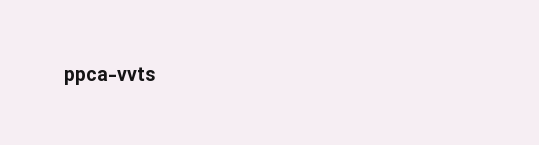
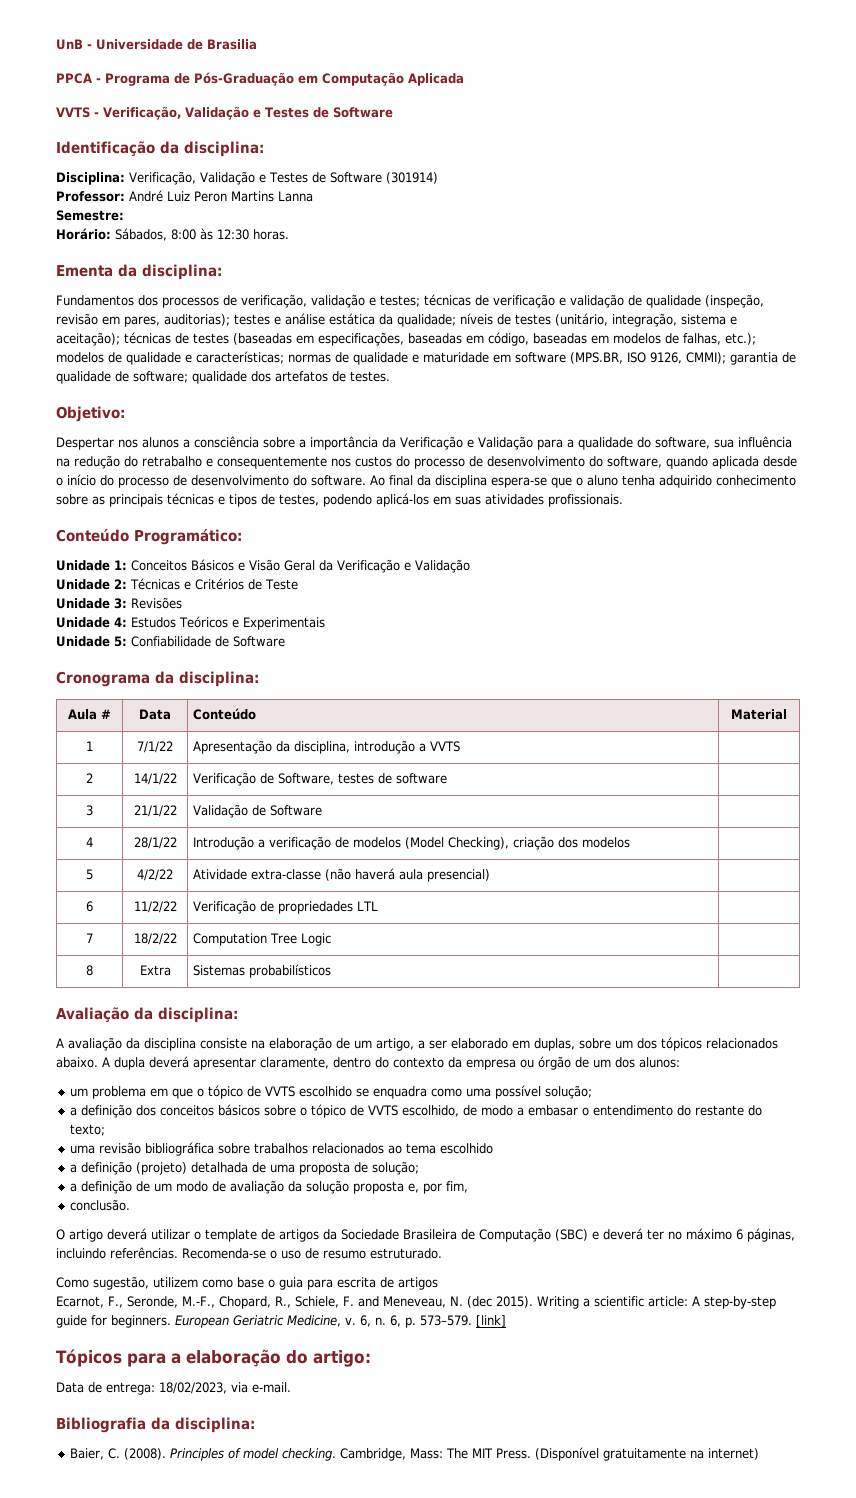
- ppca-vvts
+ UnB - Universidade de Brasilia
+ PPCA - Programa de Pós-Graduação em Computação Aplicada
+ VVTS - Verificação, Validação e Testes de Software
+ Identificação da disciplina:
+ Disciplina: Verificação, Validação e Testes de Software (301914)
+ Professor: André Luiz Peron Martins Lanna
+ Semestre:
+ Horário: Sábados, 8:00 às 12:30 horas.
+ Ementa da disciplina:
+ Fundamentos dos processos de verificação, validação e testes; técnicas de verificação e validação de qualidade (inspeção, revisão em pares, auditorias); testes e análise estática da qualidade; níveis de testes (unitário, integração, sistema e aceitação); técnicas de testes (baseadas em especificações, baseadas em código, baseadas em modelos de falhas, etc.); modelos de qualidade e características; normas de qualidade e maturidade em software (MPS.BR, ISO 9126, CMMI); garantia de qualidade de software; qualidade dos artefatos de testes.
+ Objetivo:
+ Despertar nos alunos a consciência sobre a importância da Verificação e Validação para a qualidade do software, sua influência na redução do retrabalho e consequentemente nos custos do processo de desenvolvimento do software, quando aplicada desde o início do processo de desenvolvimento do software. Ao final da disciplina espera-se que o aluno tenha adquirido conhecimento sobre as principais técnicas e tipos de testes, podendo aplicá-los em suas atividades profissionais.
+ Conteúdo Programático:
+ Unidade 1: Conceitos Básicos e Visão Geral da Verificação e Validação
+ Unidade 2: Técnicas e Critérios de Teste
+ Unidade 3: Revisões
+ Unidade 4: Estudos Teóricos e Experimentais
+ Unidade 5: Confiabilidade de Software
+ Cronograma da disciplina:
+ Aula # | Data | Conteúdo | Material
+ 1 | 7/1/22 | Apresentação da disciplina, introdução a VVTS |
+ 2 | 14/1/22 | Verificação de Software, testes de software |
+ 3 | 21/1/22 | Validação de Software |
+ 4 | 28/1/22 | Introdução a verificação de modelos (Model Checking), criação dos modelos |
+ 5 | 4/2/22 | Atividade extra-classe (não haverá aula presencial) |
+ 6 | 11/2/22 | Verificação de propriedades LTL |
+ 7 | 18/2/22 | Computation Tree Logic |
+ 8 | Extra | Sistemas probabilísticos |
+ Avaliação da disciplina:
+ A avaliação da disciplina consiste na elaboração de um artigo, a ser elaborado em duplas, sobre um dos tópicos relacionados abaixo. A dupla deverá apresentar claramente, dentro do contexto da empresa ou órgão de um dos alunos:
+ um problema em que o tópico de VVTS escolhido se enquadra como uma possível solução;
+ a definição dos conceitos básicos sobre o tópico de VVTS escolhido, de modo a embasar o entendimento do restante do texto;
+ uma revisão bibliográfica sobre trabalhos relacionados ao tema escolhido
+ a definição (projeto) detalhada de uma proposta de solução;
+ a definição de um modo de avaliação da solução proposta e, por fim,
+ conclusão.
+ O artigo deverá utilizar o template de artigos da Sociedade Brasileira de Computação (SBC) e deverá ter no máximo 6 páginas, incluindo referências. Recomenda-se o uso de resumo estruturado.
+ Como sugestão, utilizem como base o guia para escrita de artigos
+ Ecarnot, F., Seronde, M.-F., Chopard, R., Schiele, F. and Meneveau, N. (dec 2015). Writing a scientific article: A step-by-step guide for beginners. European Geriatric Medicine, v. 6, n. 6, p. 573–579. [link]
+ Tópicos para a elaboração do artigo:
+ Data de entrega: 18/02/2023, via e-mail.
+ Bibliografia da disciplina:
+ Baier, C. (2008). Principles of model checking. Cambridge, Mass: The MIT Press. (Disponível gratuitamente na internet)

